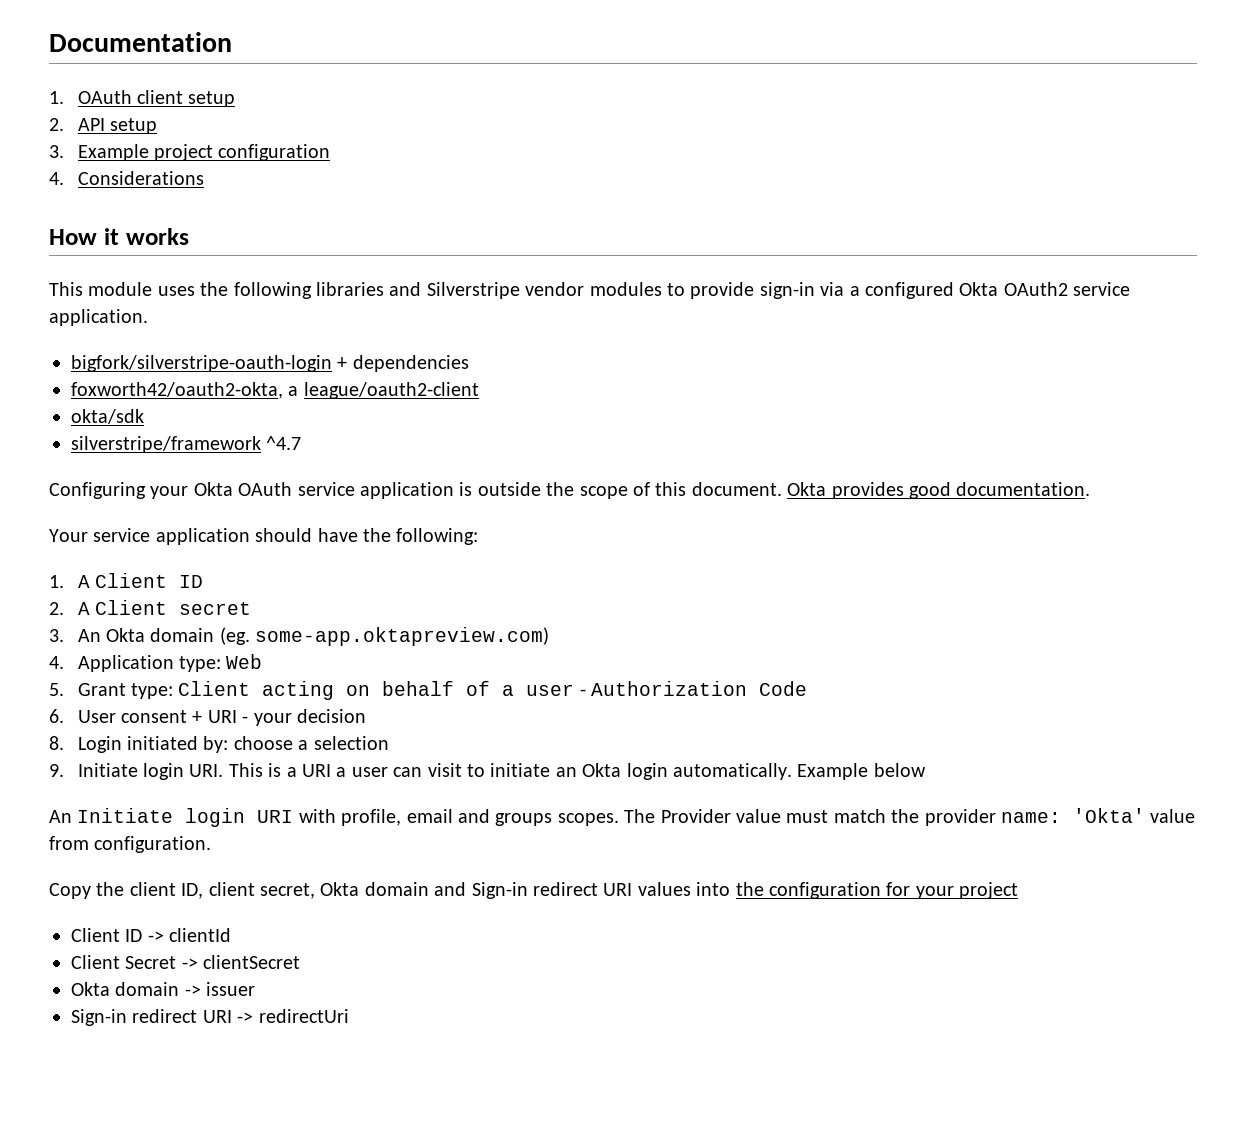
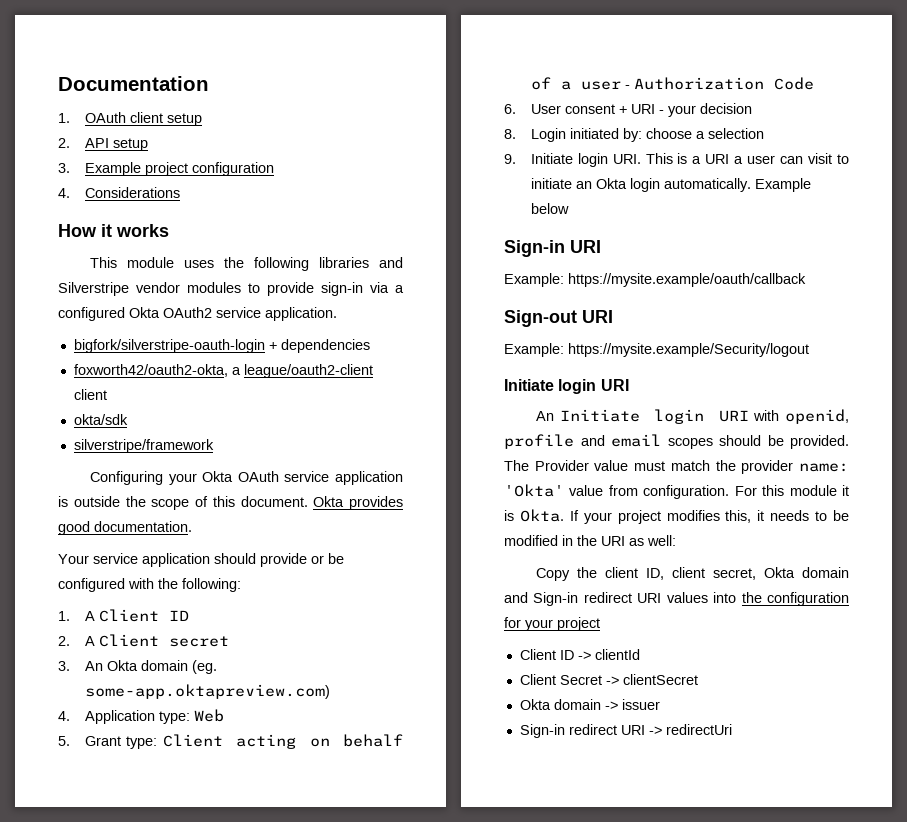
- foxworth42/oauth2-okta, a league/oauth2-client
+ foxworth42/oauth2-okta, a league/oauth2-client client
- silverstripe/framework ^4.7
+ silverstripe/framework
- Your service application should have the following:
+ Your service application should provide or be configured with the following:
+ Sign-in URI
+ Example: https://mysite.example/oauth/callback
+ Sign-out URI
+ Example: https://mysite.example/Security/logout
+ Initiate login URI
- An Initiate login URI with profile, email and groups scopes.
+ An Initiate login URI with openid, profile and email scopes should be provided.
+ For this module it is Okta. If your project modifies this, it needs to be modified in the URI as well:

